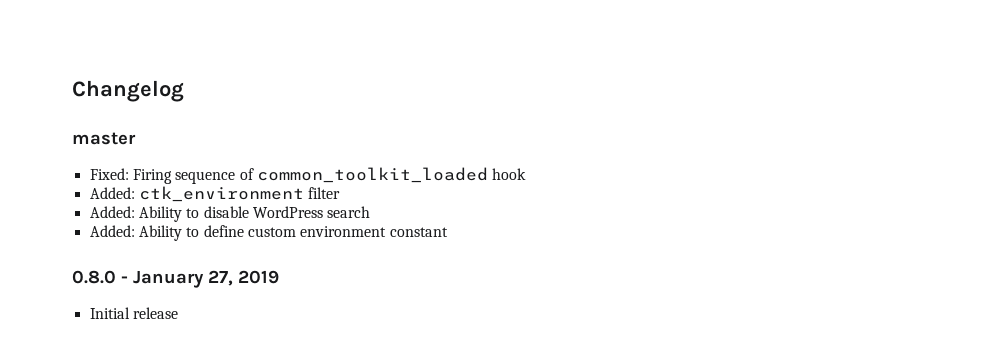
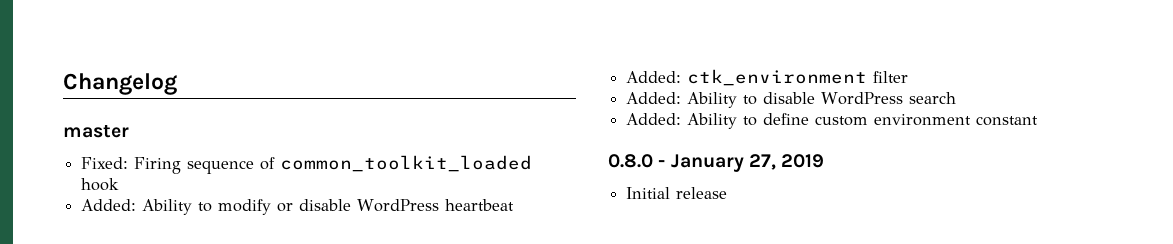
+ Added: Ability to modify or disable WordPress heartbeat

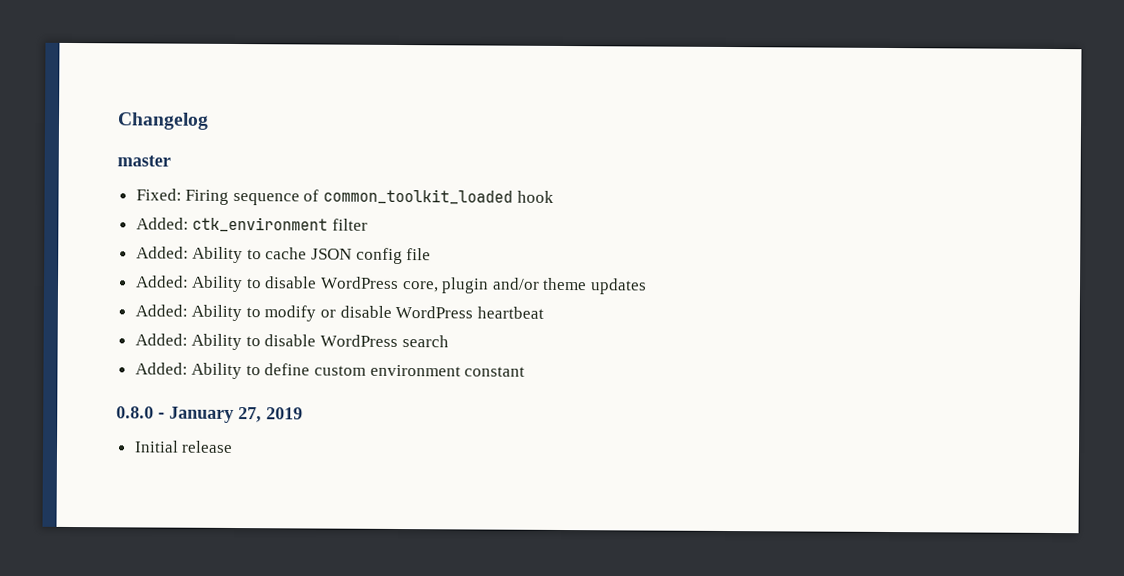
+ Added: ctk_environment filter
+ Added: Ability to cache JSON config file
+ Added: Ability to disable WordPress core, plugin and/or theme updates
- Added: ctk_environment filter

